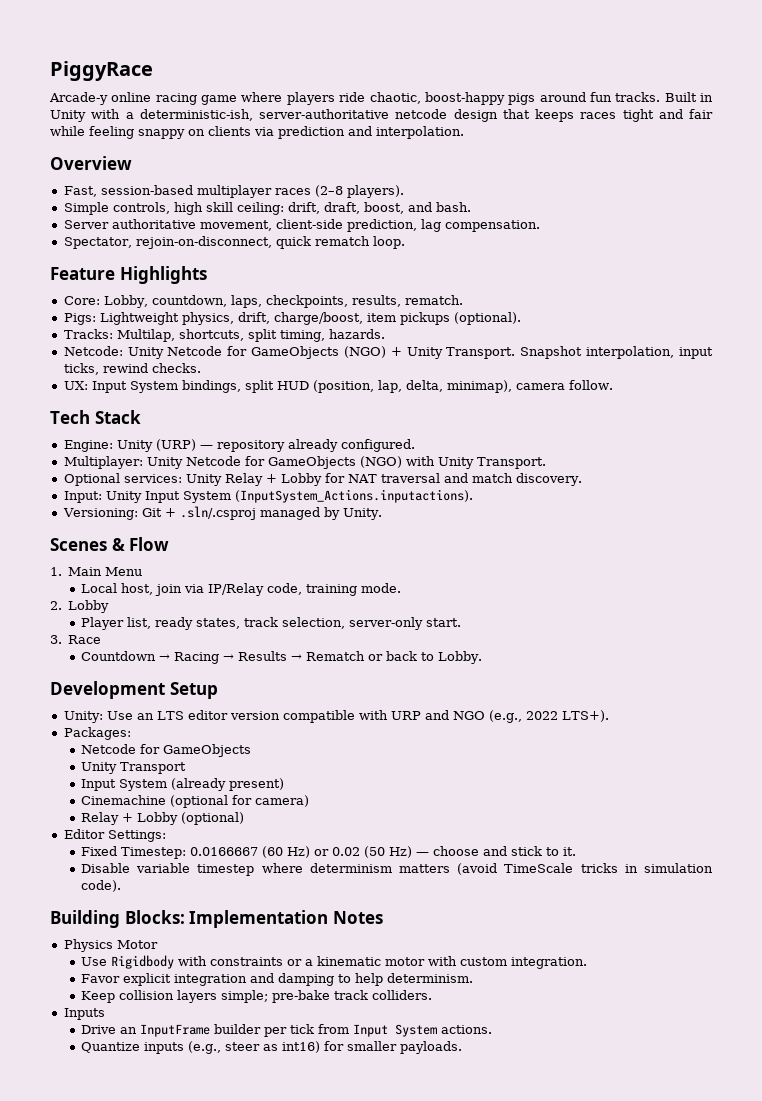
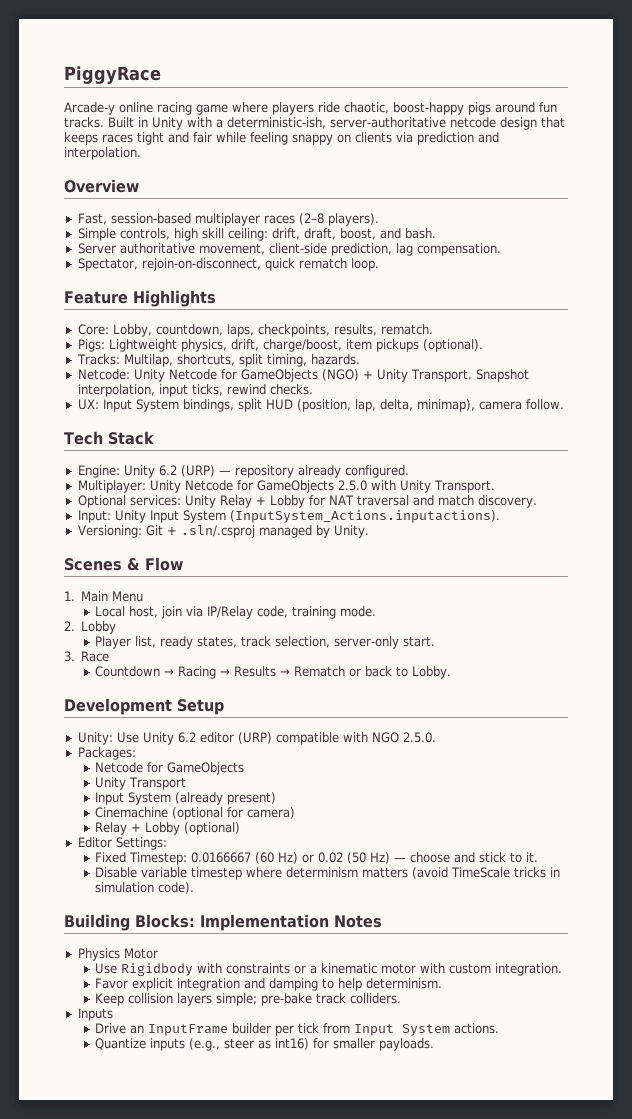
- Engine: Unity (URP) — repository already configured.
+ Engine: Unity 6.2 (URP) — repository already configured.
- Multiplayer: Unity Netcode for GameObjects (NGO) with Unity Transport.
+ Multiplayer: Unity Netcode for GameObjects 2.5.0 with Unity Transport.
- Unity: Use an LTS editor version compatible with URP and NGO (e.g., 2022 LTS+).
+ Unity: Use Unity 6.2 editor (URP) compatible with NGO 2.5.0.

